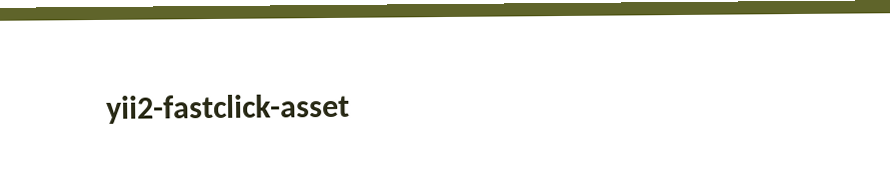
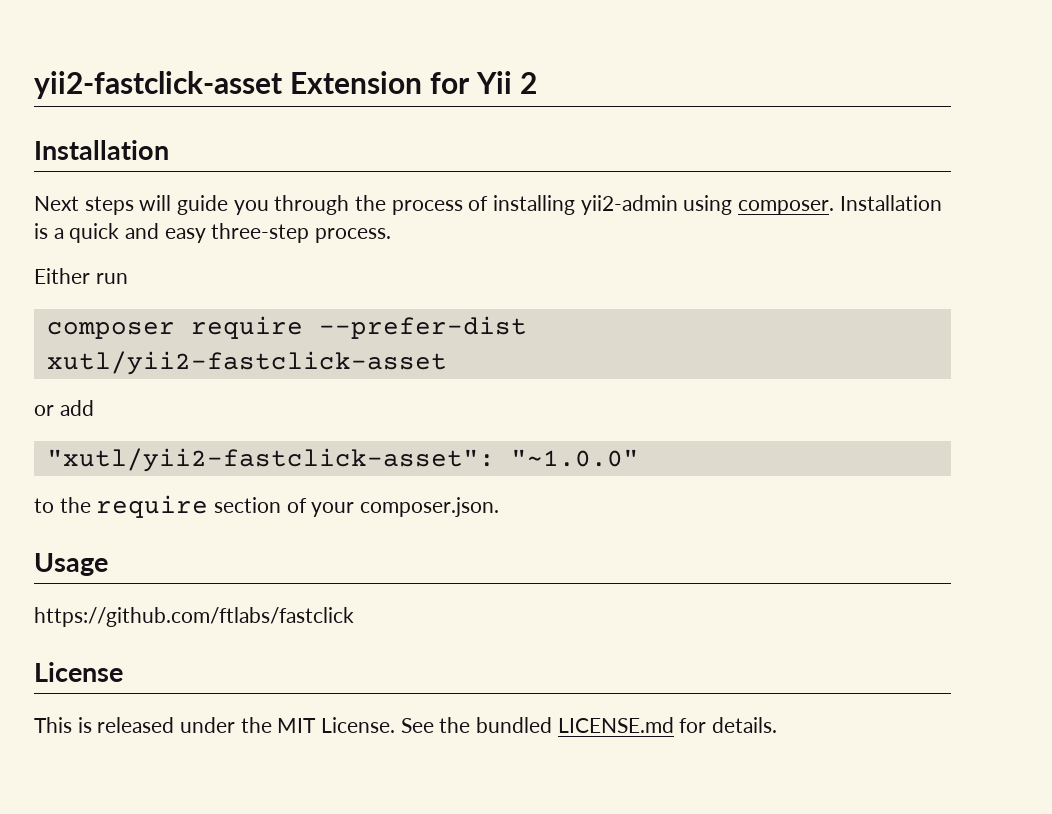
- yii2-fastclick-asset
+ yii2-fastclick-asset Extension for Yii 2
+ Installation
+ Next steps will guide you through the process of installing yii2-admin using composer. Installation is a quick and easy three-step process.
+ Either run
+ composer require --prefer-dist xutl/yii2-fastclick-asset
+ or add
+ "xutl/yii2-fastclick-asset": "~1.0.0"
+ to the require section of your composer.json.
+ Usage
+ https://github.com/ftlabs/fastclick
+ License
+ This is released under the MIT License. See the bundled LICENSE.md for details.

